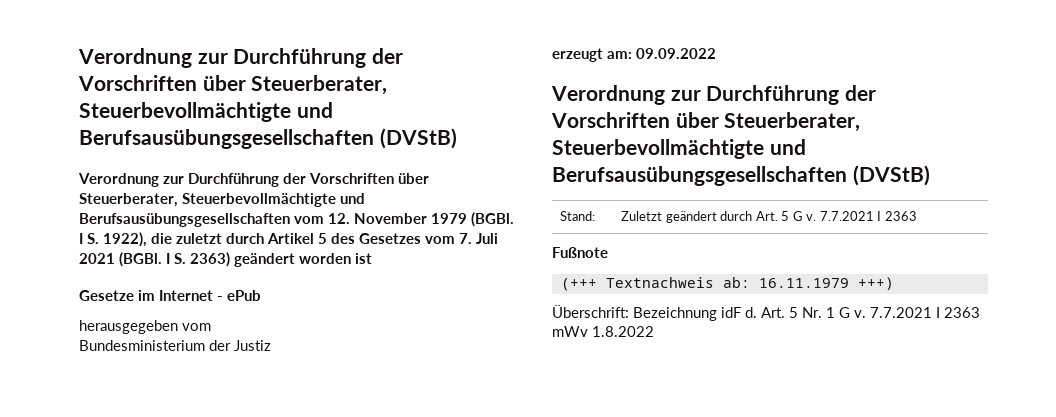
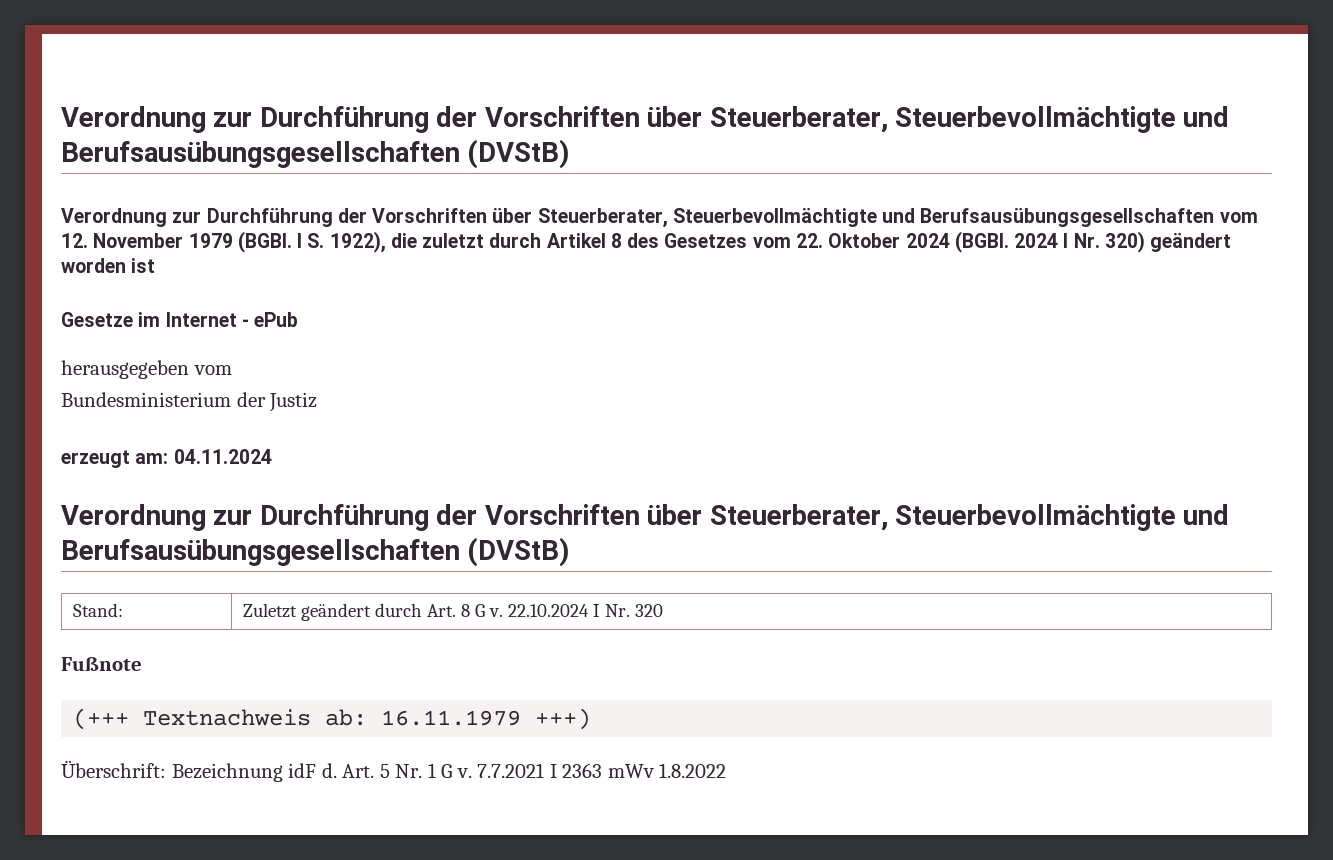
- I S. 1922), die zuletzt durch Artikel 5 des Gesetzes vom 7. Juli 2021 (BGBl. I S. 2363) geändert worden ist
+ I S. 1922), die zuletzt durch Artikel 8 des Gesetzes vom 22. Oktober 2024 (BGBl. 2024 I Nr. 320) geändert worden ist
- erzeugt am: 09.09.2022
+ erzeugt am: 04.11.2024
- Stand: | Zuletzt geändert durch Art. 5 G v. 7.7.2021 I 2363
+ Stand: | Zuletzt geändert durch Art. 8 G v. 22.10.2024 I Nr. 320

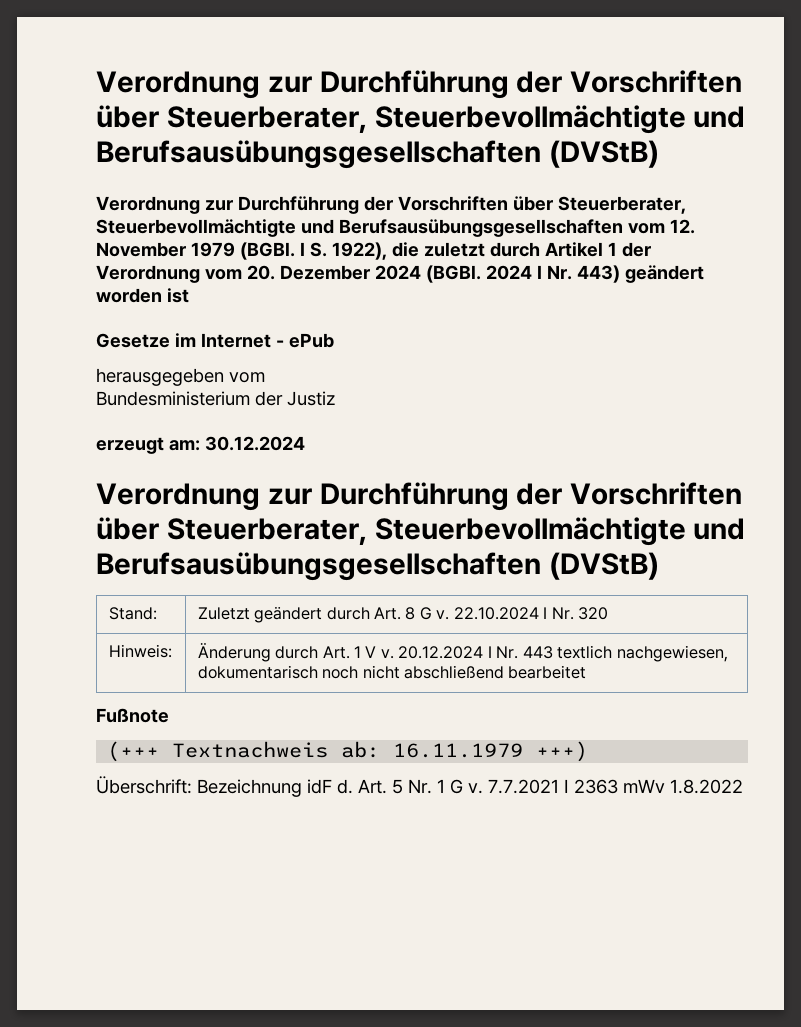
- I S. 1922), die zuletzt durch Artikel 8 des Gesetzes vom 22. Oktober 2024 (BGBl.
+ I S. 1922), die zuletzt durch Artikel 1 der Verordnung vom 20. Dezember 2024 (BGBl.
- 2024 I Nr. 320) geändert worden ist
+ 2024 I Nr. 443) geändert worden ist
- erzeugt am: 04.11.2024
+ erzeugt am: 30.12.2024
+ Hinweis: | Änderung durch Art. 1 V v. 20.12.2024 I Nr. 443 textlich nachgewiesen, dokumentarisch noch nicht abschließend bearbeitet

